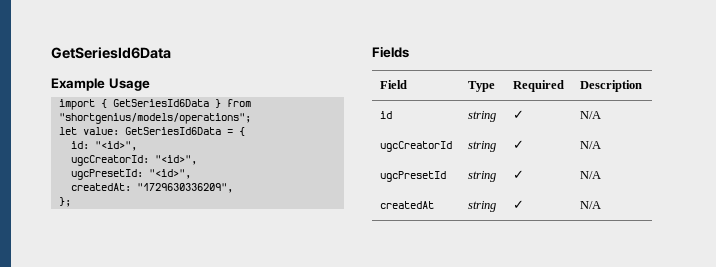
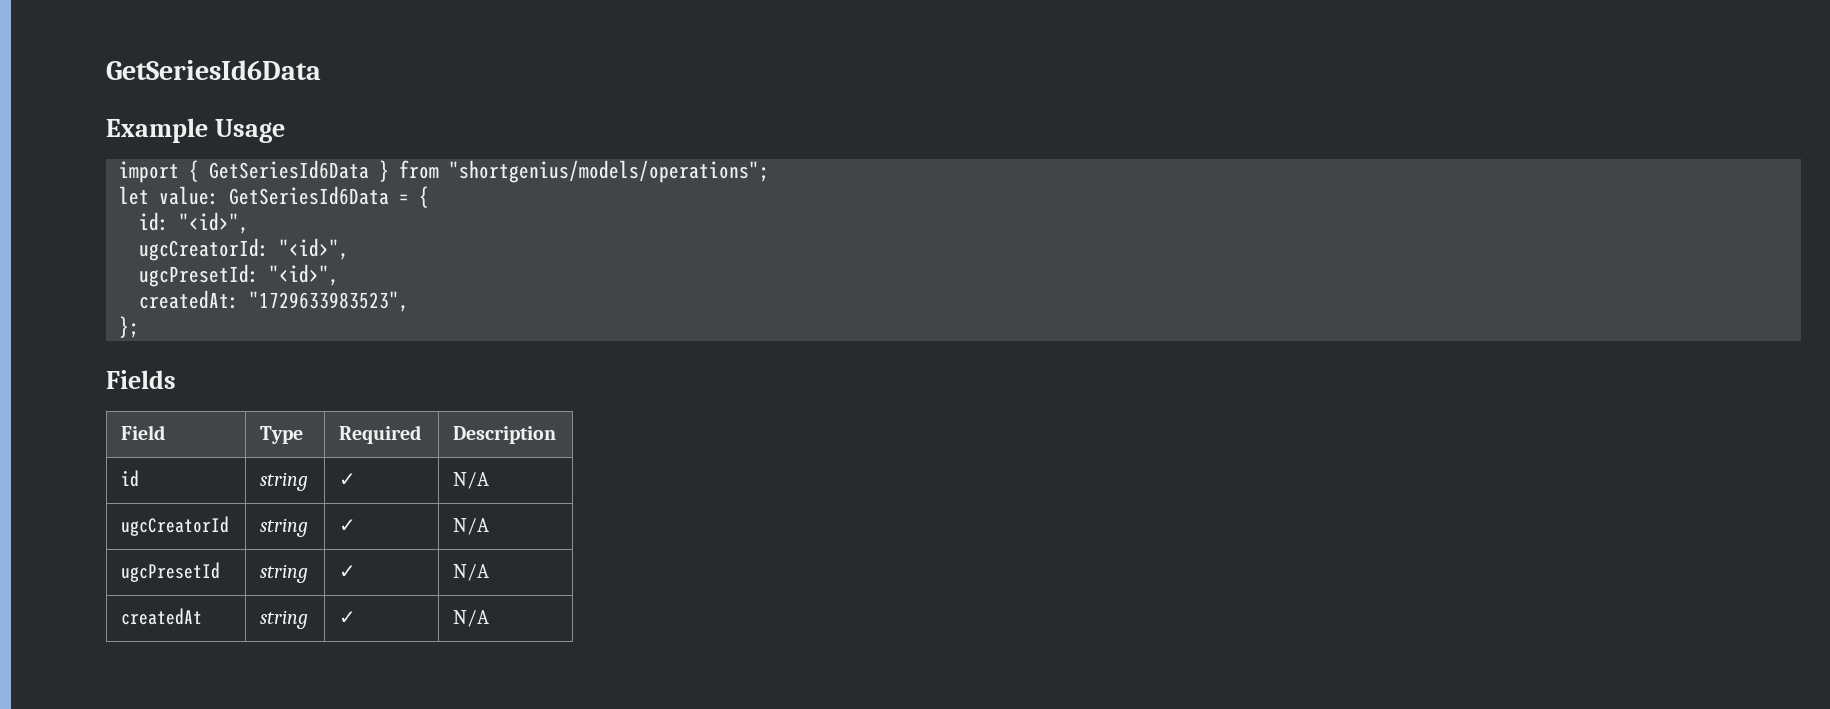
- createdAt: "1729630336209",
+ createdAt: "1729633983523",

